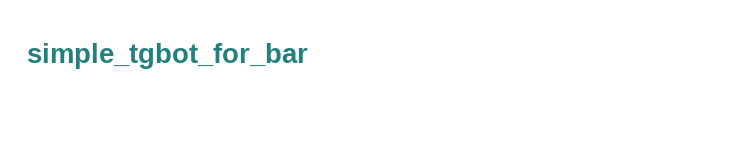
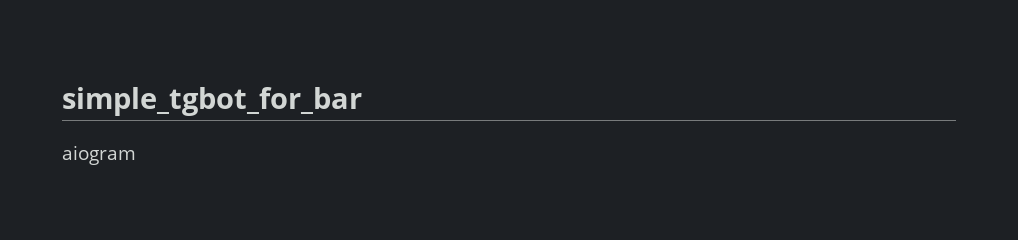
+ aiogram

